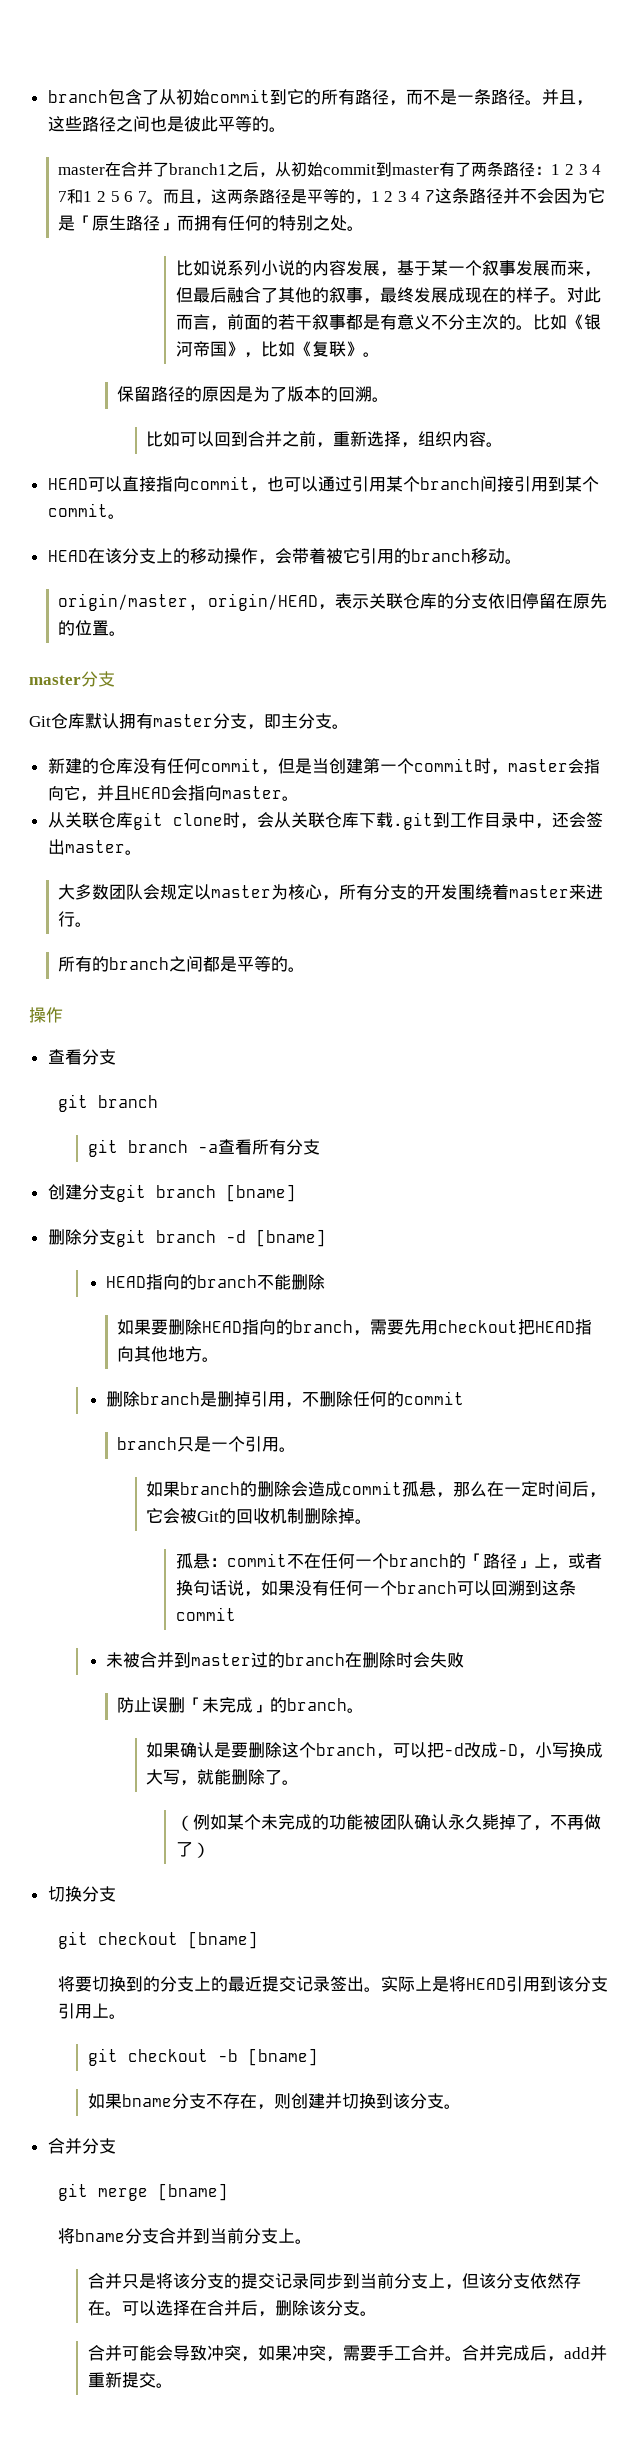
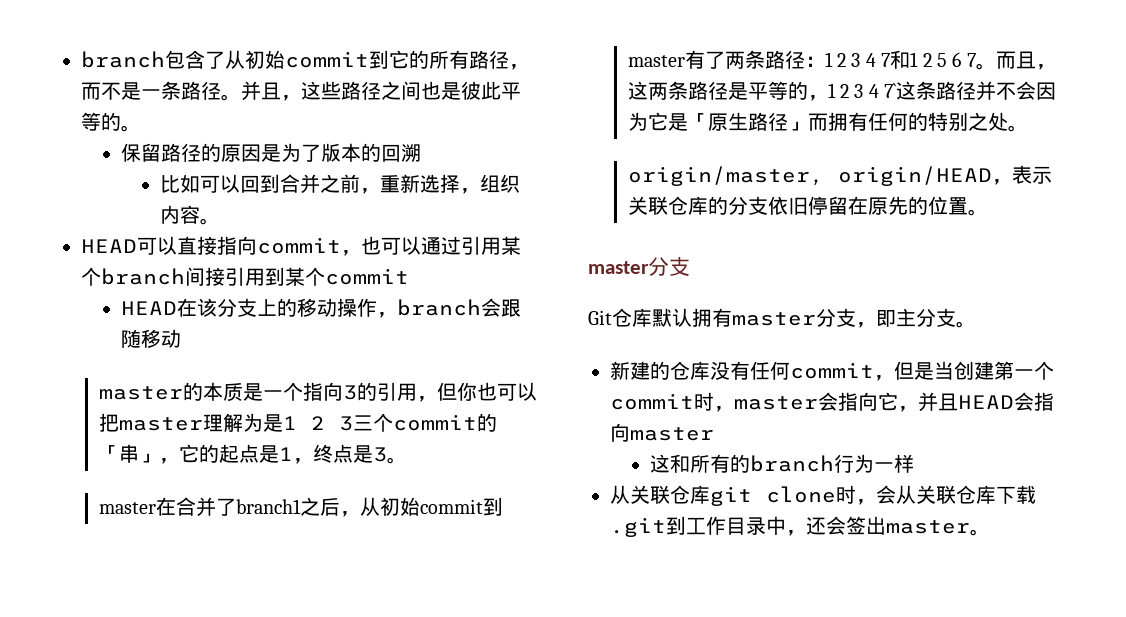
+ 保留路径的原因是为了版本的回溯
+ 比如可以回到合并之前，重新选择，组织内容。
+ HEAD可以直接指向commit，也可以通过引用某个branch间接引用到某个commit
+ HEAD在该分支上的移动操作，branch会跟随移动
+ master的本质是一个指向3的引用，但你也可以把master理解为是1 2 3三个commit的「串」，它的起点是1，终点是3。
- 而且，这两条路径是平等的，1 2 3 4 7这条路径并不会因为它是「原生路径」而拥有任何的特别之处。
+ 而且，这两条路径是平等的，1 2 3 4 7`这条路径并不会因为它是「原生路径」而拥有任何的特别之处。
- 比如说系列小说的内容发展，基于某一个叙事发展而来，但最后融合了其他的叙事，最终发展成现在的样子。对此而言，前面的若干叙事都是有意义不分主次的。比如《银河帝国》，比如《复联》。
- 保留路径的原因是为了版本的回溯。
- 比如可以回到合并之前，重新选择，组织内容。
- HEAD可以直接指向commit，也可以通过引用某个branch间接引用到某个commit。
- HEAD在该分支上的移动操作，会带着被它引用的branch移动。
- 新建的仓库没有任何commit，但是当创建第一个commit时，master会指向它，并且HEAD会指向master。
+ 新建的仓库没有任何commit，但是当创建第一个commit时，master会指向它，并且HEAD会指向master
+ 这和所有的branch行为一样
- 大多数团队会规定以master为核心，所有分支的开发围绕着master来进行。
- 所有的branch之间都是平等的。
- 操作
- 查看分支
- git branch
- git branch -a查看所有分支
- 创建分支git branch [bname]
- 删除分支git branch -d [bname]
- HEAD指向的branch不能删除
- 如果要删除HEAD指向的branch，需要先用checkout把HEAD指向其他地方。
- 删除branch是删掉引用，不删除任何的commit
- branch只是一个引用。
- 如果branch的删除会造成commit孤悬，那么在一定时间后，它会被Git的回收机制删除掉。
- 孤悬：commit不在任何一个branch的「路径」上，或者换句话说，如果没有任何一个branch可以回溯到这条commit
- 未被合并到master过的branch在删除时会失败
- 防止误删「未完成」的branch。
- 如果确认是要删除这个branch，可以把-d改成-D，小写换成大写，就能删除了。
- （例如某个未完成的功能被团队确认永久毙掉了，不再做了）
- 切换分支
- git checkout [bname]
- 将要切换到的分支上的最近提交记录签出。实际上是将HEAD引用到该分支引用上。
- git checkout -b [bname]
- 如果bname分支不存在，则创建并切换到该分支。
- 合并分支
- git merge [bname]
- 将bname分支合并到当前分支上。
- 合并只是将该分支的提交记录同步到当前分支上，但该分支依然存在。可以选择在合并后，删除该分支。
- 合并可能会导致冲突，如果冲突，需要手工合并。合并完成后，add并重新提交。

